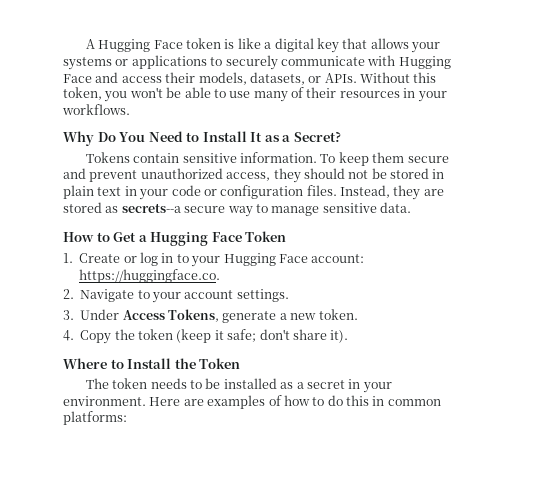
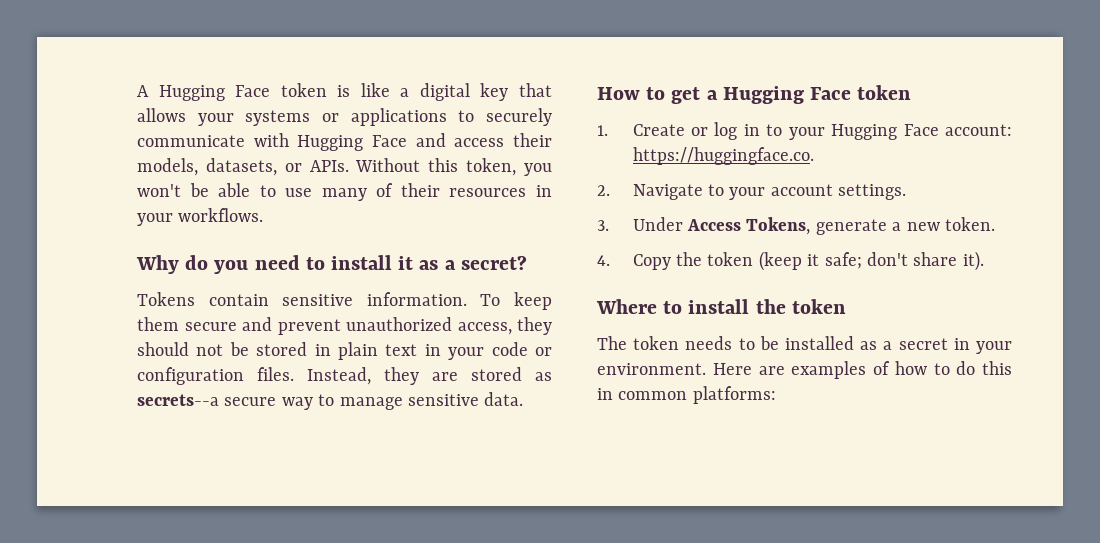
- Why Do You Need to Install It as a Secret?
+ Why do you need to install it as a secret?
- How to Get a Hugging Face Token
+ How to get a Hugging Face token
- Where to Install the Token
+ Where to install the token

